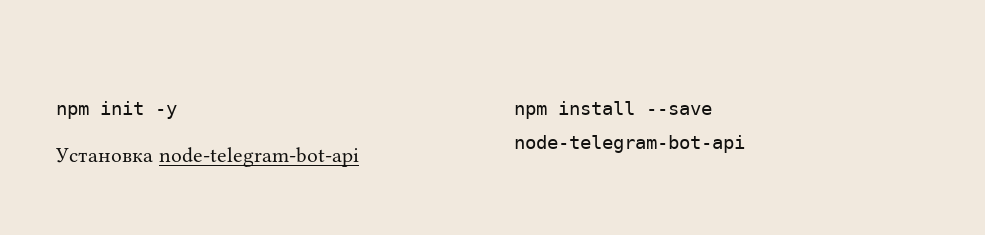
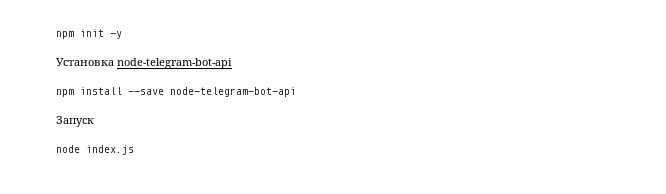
+ Запуск
+ node index.js

